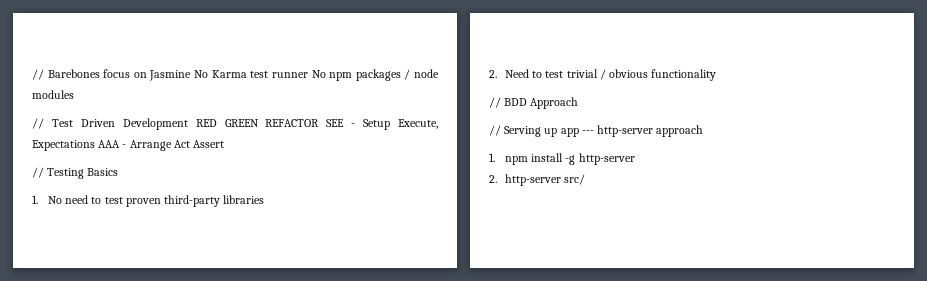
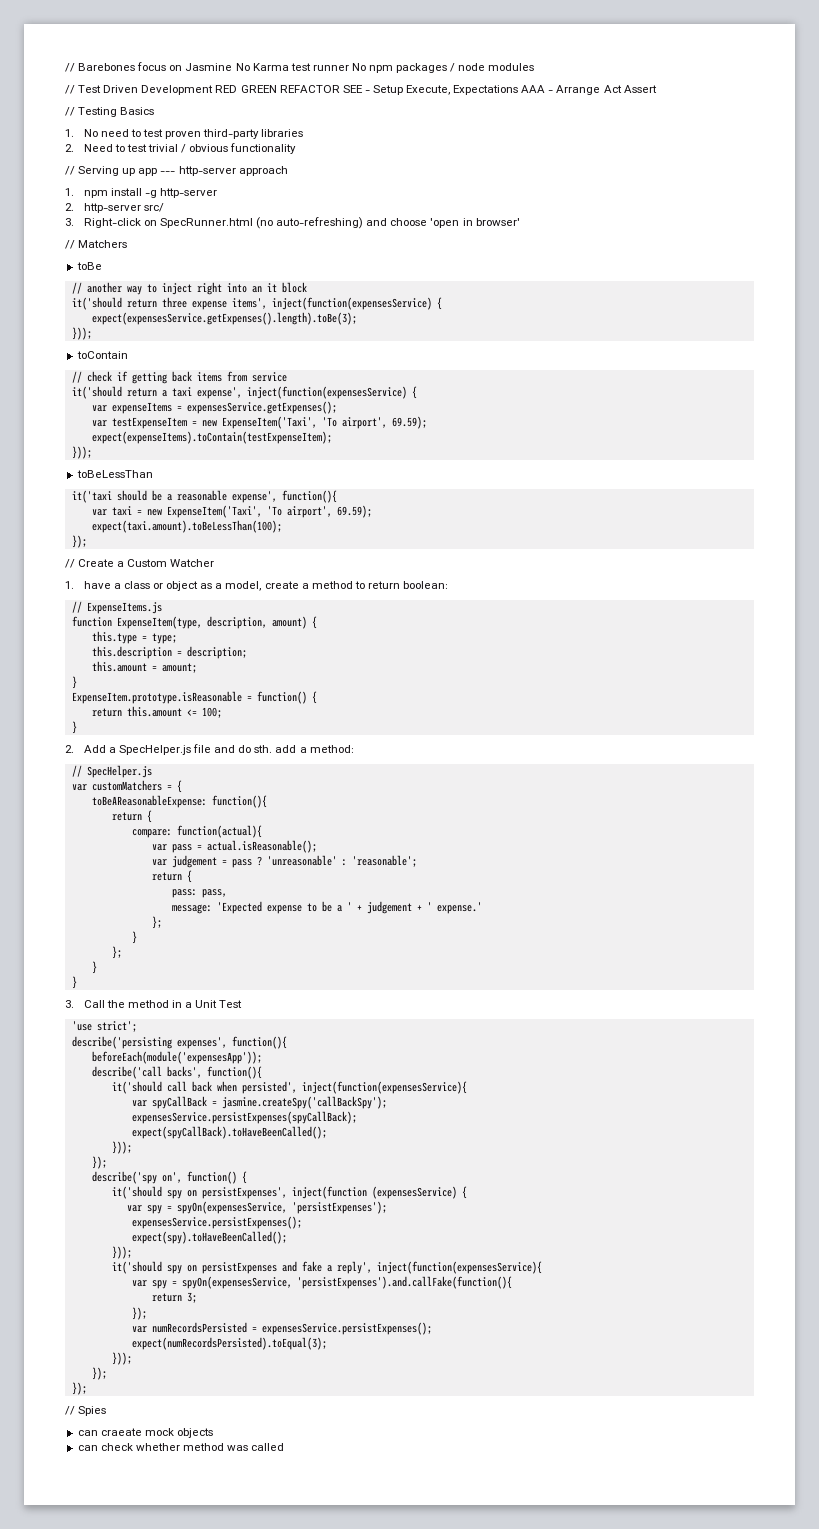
- // BDD Approach
+ 3. Right-click on SpecRunner.html (no auto-refreshing) and choose 'open in browser'
+ // Matchers
+ toBe
+ // another way to inject right into an it block
+ it('should return three expense items', inject(function(expensesService) {
+ expect(expensesService.getExpenses().length).toBe(3);
+ }));
+ toContain
+ // check if getting back items from service
+ it('should return a taxi expense', inject(function(expensesService) {
+ var expenseItems = expensesService.getExpenses();
+ var testExpenseItem = new ExpenseItem('Taxi', 'To airport', 69.59);
+ expect(expenseItems).toContain(testExpenseItem);
+ }));
+ toBeLessThan
+ it('taxi should be a reasonable expense', function(){
+ var taxi = new ExpenseItem('Taxi', 'To airport', 69.59);
+ expect(taxi.amount).toBeLessThan(100);
+ });
+ // Create a Custom Watcher
+ 1. have a class or object as a model, create a method to return boolean:
+ // ExpenseItems.js
+ function ExpenseItem(type, description, amount) {
+ this.type = type;
+ this.description = description;
+ this.amount = amount;
+ }
+ ExpenseItem.prototype.isReasonable = function() {
+ return this.amount <= 100;
+ }
+ 2. Add a SpecHelper.js file and do sth. add a method:
+ // SpecHelper.js
+ var customMatchers = {
+ toBeAReasonableExpense: function(){
+ return {
+ compare: function(actual){
+ var pass = actual.isReasonable();
+ var judgement = pass ? 'unreasonable' : 'reasonable';
+ return {
+ pass: pass,
+ message: 'Expected expense to be a ' + judgement + ' expense.'
+ };
+ }
+ };
+ }
+ }
+ 3. Call the method in a Unit Test
+ 'use strict';
+ describe('persisting expenses', function(){
+ beforeEach(module('expensesApp'));
+ describe('call backs', function(){
+ it('should call back when persisted', inject(function(expensesService){
+ var spyCallBack = jasmine.createSpy('callBackSpy');
+ expensesService.persistExpenses(spyCallBack);
+ expect(spyCallBack).toHaveBeenCalled();
+ }));
+ });
+ describe('spy on', function() {
+ it('should spy on persistExpenses', inject(function (expensesService) {
+ var spy = spyOn(expensesService, 'persistExpenses');
+ expensesService.persistExpenses();
+ expect(spy).toHaveBeenCalled();
+ }));
+ it('should spy on persistExpenses and fake a reply', inject(function(expensesService){
+ var spy = spyOn(expensesService, 'persistExpenses').and.callFake(function(){
+ return 3;
+ });
+ var numRecordsPersisted = expensesService.persistExpenses();
+ expect(numRecordsPersisted).toEqual(3);
+ }));
+ });
+ });
+ // Spies
+ can craeate mock objects
+ can check whether method was called

